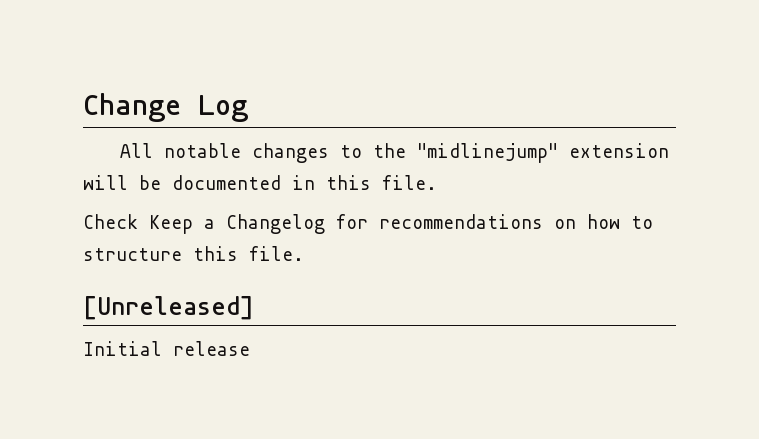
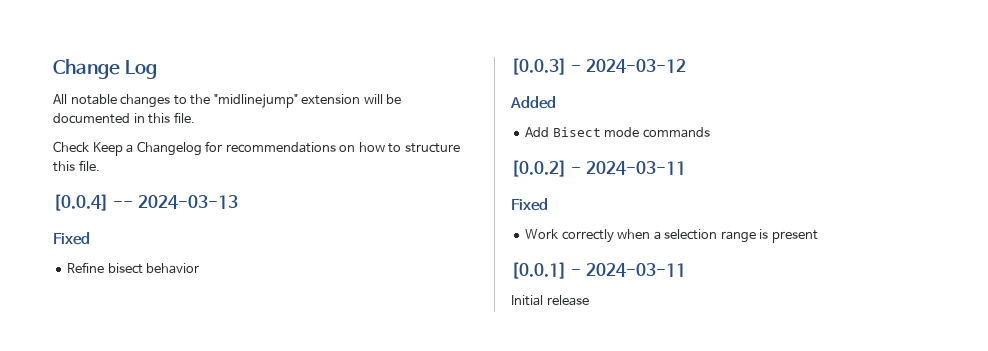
- [Unreleased]
+ [0.0.4] -- 2024-03-13
+ Fixed
+ Refine bisect behavior
+ [0.0.3] - 2024-03-12
+ Added
+ Add Bisect mode commands
+ [0.0.2] - 2024-03-11
+ Fixed
+ Work correctly when a selection range is present
+ [0.0.1] - 2024-03-11

